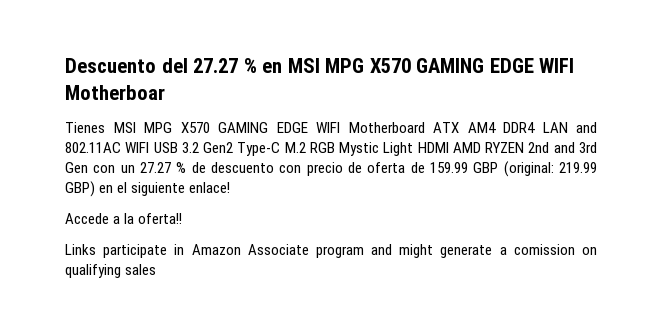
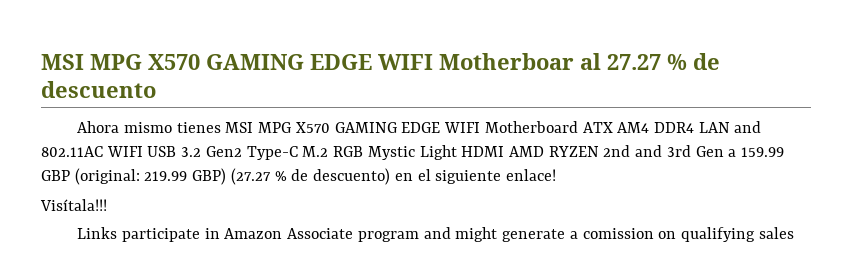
- Descuento del 27.27 % en MSI MPG X570 GAMING EDGE WIFI Motherboar
- Tienes MSI MPG X570 GAMING EDGE WIFI Motherboard ATX AM4 DDR4 LAN and 802.11AC WIFI USB 3.2 Gen2 Type-C M.2 RGB Mystic Light HDMI AMD RYZEN 2nd and 3rd Gen con un 27.27 % de descuento con precio de oferta de 159.99 GBP (original: 219.99 GBP) en el siguiente enlace!
+ MSI MPG X570 GAMING EDGE WIFI Motherboar al 27.27 % de descuento
+ Ahora mismo tienes MSI MPG X570 GAMING EDGE WIFI Motherboard ATX AM4 DDR4 LAN and 802.11AC WIFI USB 3.2 Gen2 Type-C M.2 RGB Mystic Light HDMI AMD RYZEN 2nd and 3rd Gen a 159.99 GBP (original: 219.99 GBP) (27.27 % de descuento) en el siguiente enlace!
- Accede a la oferta!!
+ Visítala!!!

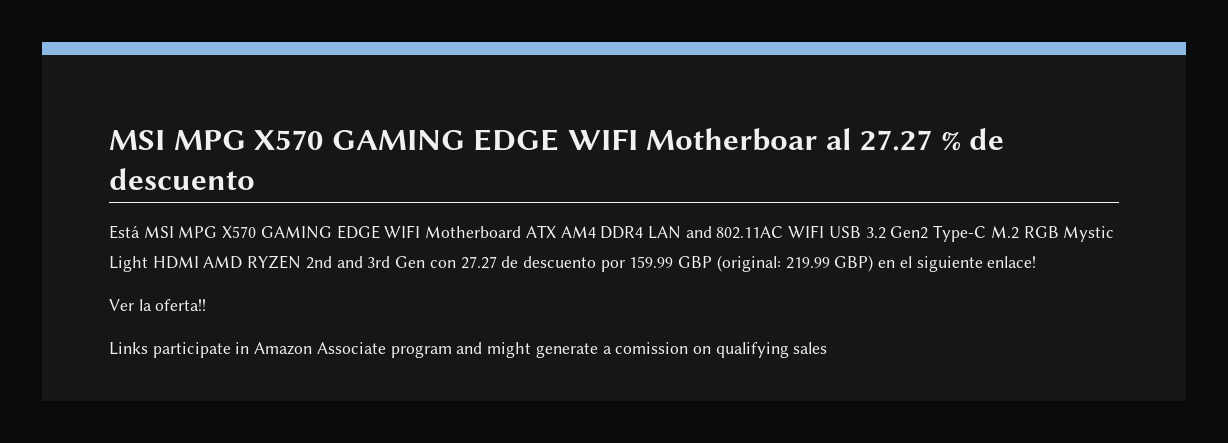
- Ahora mismo tienes MSI MPG X570 GAMING EDGE WIFI Motherboard ATX AM4 DDR4 LAN and 802.11AC WIFI USB 3.2 Gen2 Type-C M.2 RGB Mystic Light HDMI AMD RYZEN 2nd and 3rd Gen a 159.99 GBP (original: 219.99 GBP) (27.27 % de descuento) en el siguiente enlace!
+ Está MSI MPG X570 GAMING EDGE WIFI Motherboard ATX AM4 DDR4 LAN and 802.11AC WIFI USB 3.2 Gen2 Type-C M.2 RGB Mystic Light HDMI AMD RYZEN 2nd and 3rd Gen con 27.27 de descuento por 159.99 GBP (original: 219.99 GBP) en el siguiente enlace!
- Visítala!!!
+ Ver la oferta!!

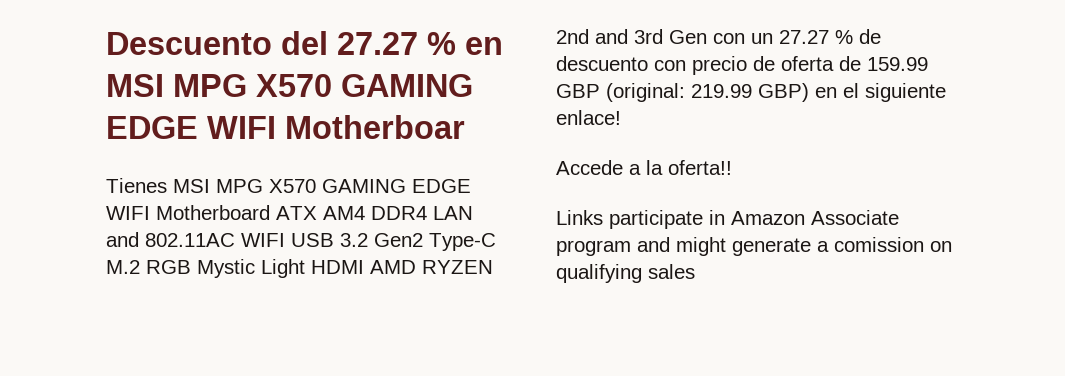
- MSI MPG X570 GAMING EDGE WIFI Motherboar al 27.27 % de descuento
- Está MSI MPG X570 GAMING EDGE WIFI Motherboard ATX AM4 DDR4 LAN and 802.11AC WIFI USB 3.2 Gen2 Type-C M.2 RGB Mystic Light HDMI AMD RYZEN 2nd and 3rd Gen con 27.27 de descuento por 159.99 GBP (original: 219.99 GBP) en el siguiente enlace!
+ Descuento del 27.27 % en MSI MPG X570 GAMING EDGE WIFI Motherboar
+ Tienes MSI MPG X570 GAMING EDGE WIFI Motherboard ATX AM4 DDR4 LAN and 802.11AC WIFI USB 3.2 Gen2 Type-C M.2 RGB Mystic Light HDMI AMD RYZEN 2nd and 3rd Gen con un 27.27 % de descuento con precio de oferta de 159.99 GBP (original: 219.99 GBP) en el siguiente enlace!
- Ver la oferta!!
+ Accede a la oferta!!

